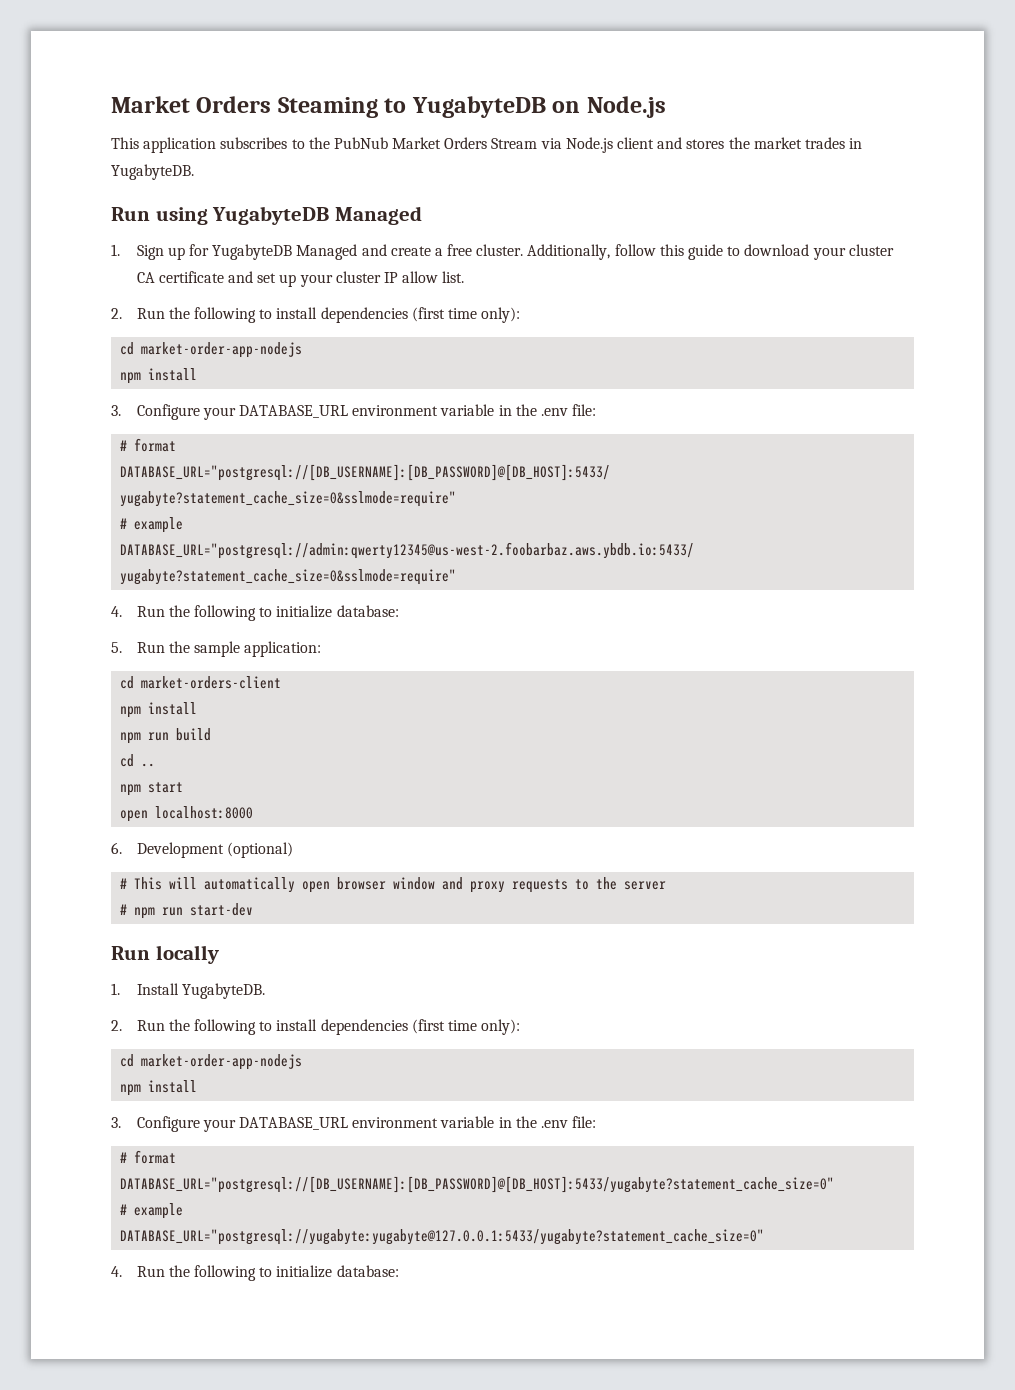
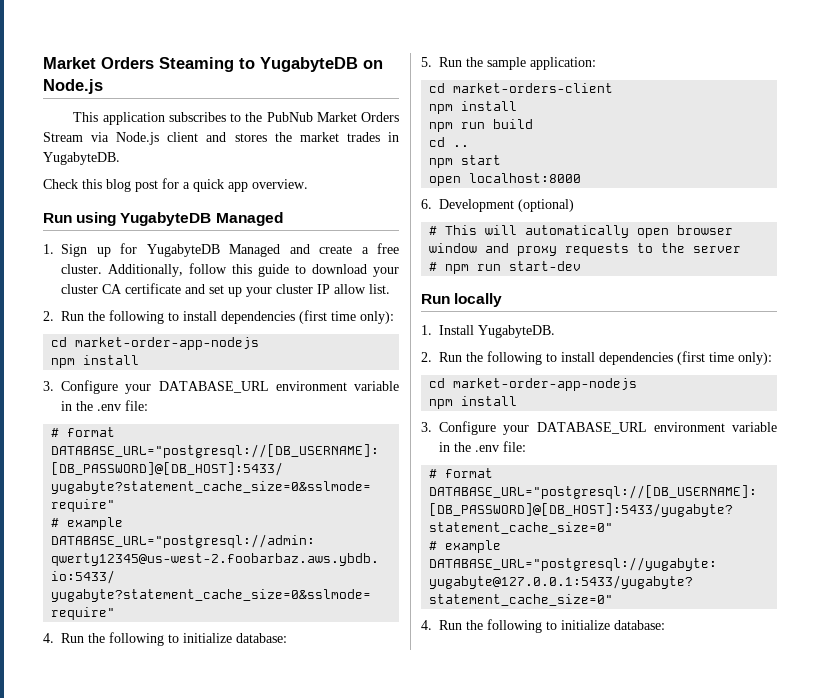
+ Check this blog post for a quick app overview.

